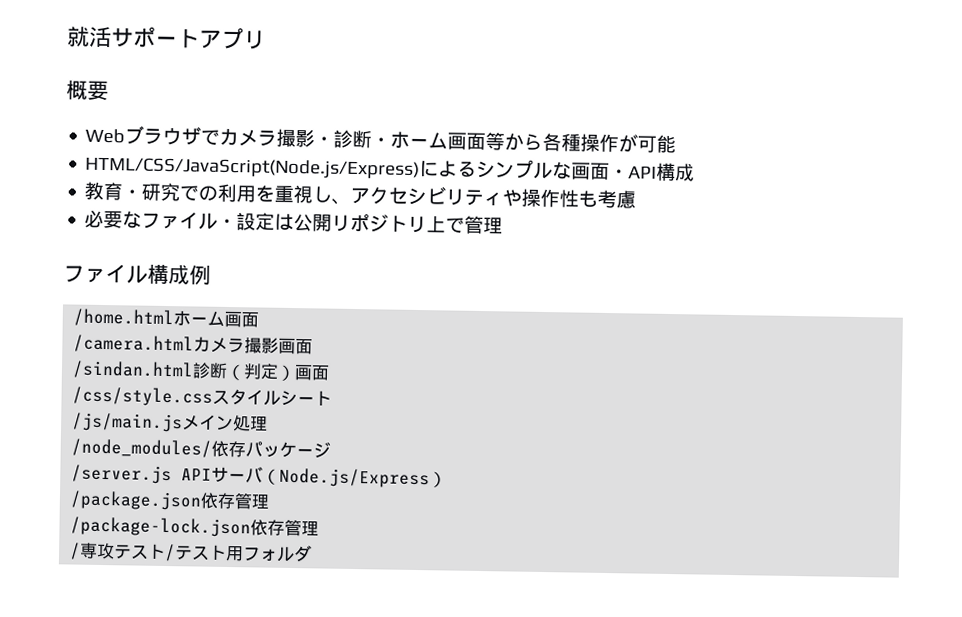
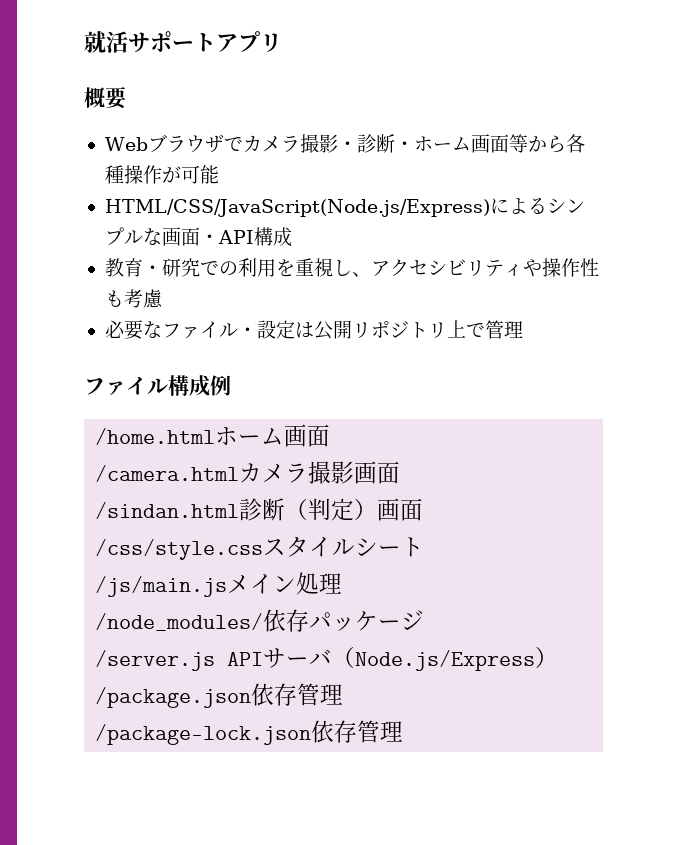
- /専攻テスト/テスト用フォルダ

